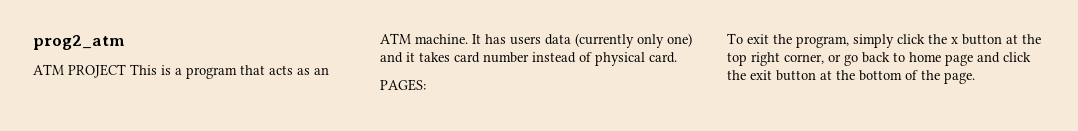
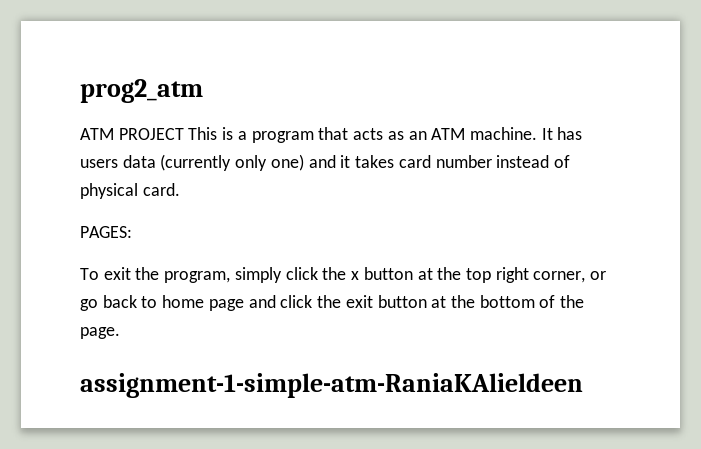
+ assignment-1-simple-atm-RaniaKAlieldeen

